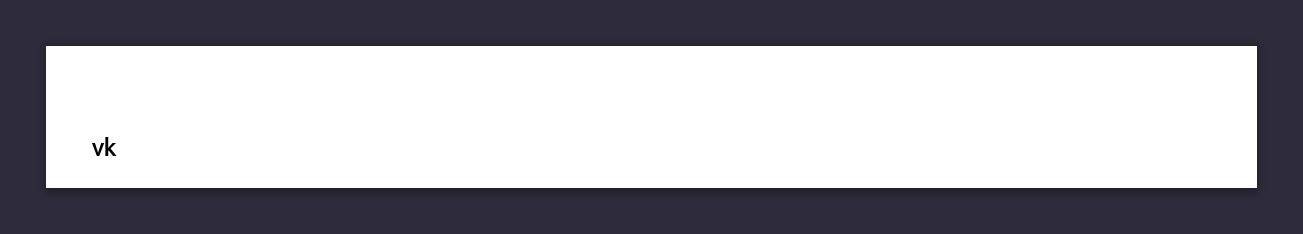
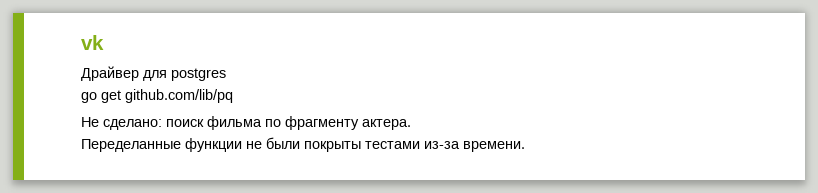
+ Драйвер для postgres
+ go get github.com/lib/pq
+ Не сделано: поиск фильма по фрагменту актера.
+ Переделанные функции не были покрыты тестами из-за времени.

